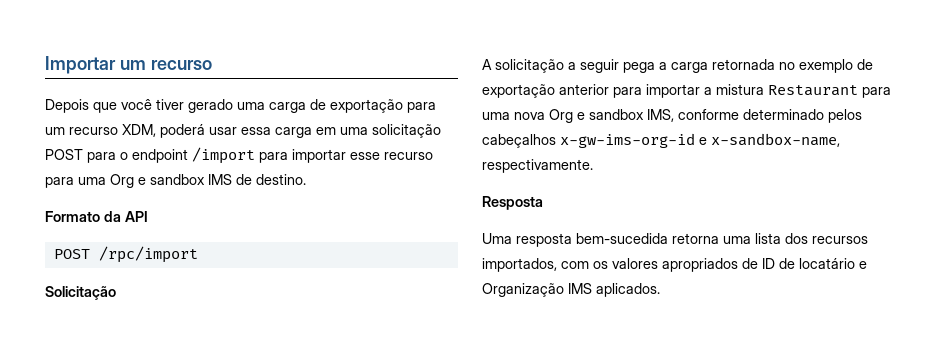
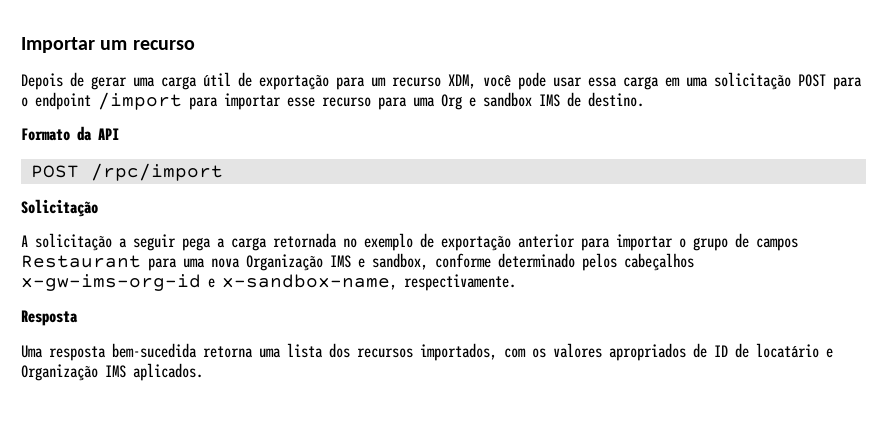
- Depois que você tiver gerado uma carga de exportação para um recurso XDM, poderá usar essa carga em uma solicitação POST para o endpoint /import para importar esse recurso para uma Org e sandbox IMS de destino.
+ Depois de gerar uma carga útil de exportação para um recurso XDM, você pode usar essa carga em uma solicitação POST para o endpoint /import para importar esse recurso para uma Org e sandbox IMS de destino.
- A solicitação a seguir pega a carga retornada no exemplo de exportação anterior para importar a mistura Restaurant para uma nova Org e sandbox IMS, conforme determinado pelos cabeçalhos x-gw-ims-org-id e x-sandbox-name, respectivamente.
+ A solicitação a seguir pega a carga retornada no exemplo de exportação anterior para importar o grupo de campos Restaurant para uma nova Organização IMS e sandbox, conforme determinado pelos cabeçalhos x-gw-ims-org-id e x-sandbox-name, respectivamente.

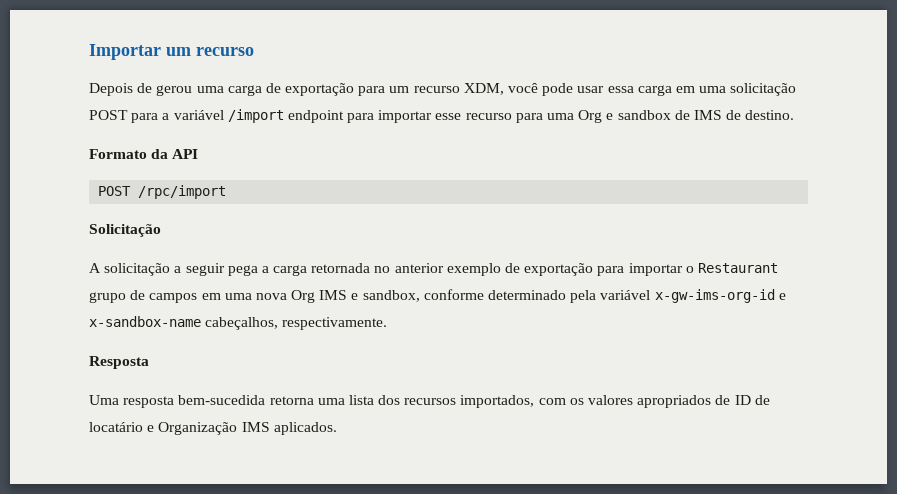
- Depois de gerar uma carga útil de exportação para um recurso XDM, você pode usar essa carga em uma solicitação POST para o endpoint /import para importar esse recurso para uma Org e sandbox IMS de destino.
+ Depois de gerou uma carga de exportação para um recurso XDM, você pode usar essa carga em uma solicitação POST para a variável /import endpoint para importar esse recurso para uma Org e sandbox de IMS de destino.
- A solicitação a seguir pega a carga retornada no exemplo de exportação anterior para importar o grupo de campos Restaurant para uma nova Organização IMS e sandbox, conforme determinado pelos cabeçalhos x-gw-ims-org-id e x-sandbox-name, respectivamente.
+ A solicitação a seguir pega a carga retornada no anterior exemplo de exportação para importar o Restaurant grupo de campos em uma nova Org IMS e sandbox, conforme determinado pela variável x-gw-ims-org-id e x-sandbox-name cabeçalhos, respectivamente.

